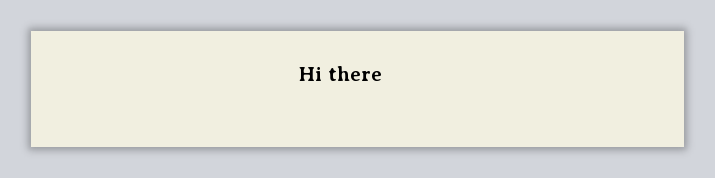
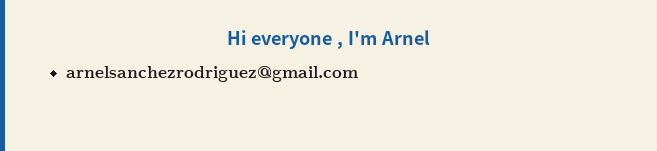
- Hi there
+ Hi everyone , I'm Arnel
+ arnelsanchezrodriguez@gmail.com

